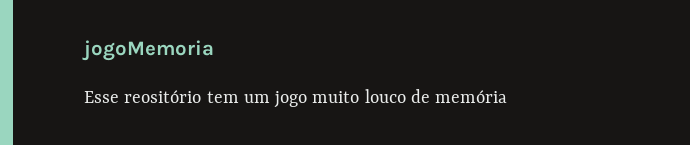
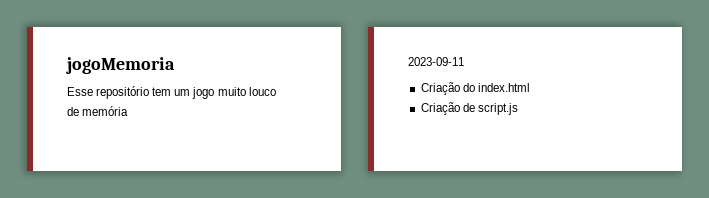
- Esse reositório tem um jogo muito louco de memória
+ Esse repositório tem um jogo muito louco de memória
+ 2023-09-11
+ Criação do index.html
+ Criação de script.js

